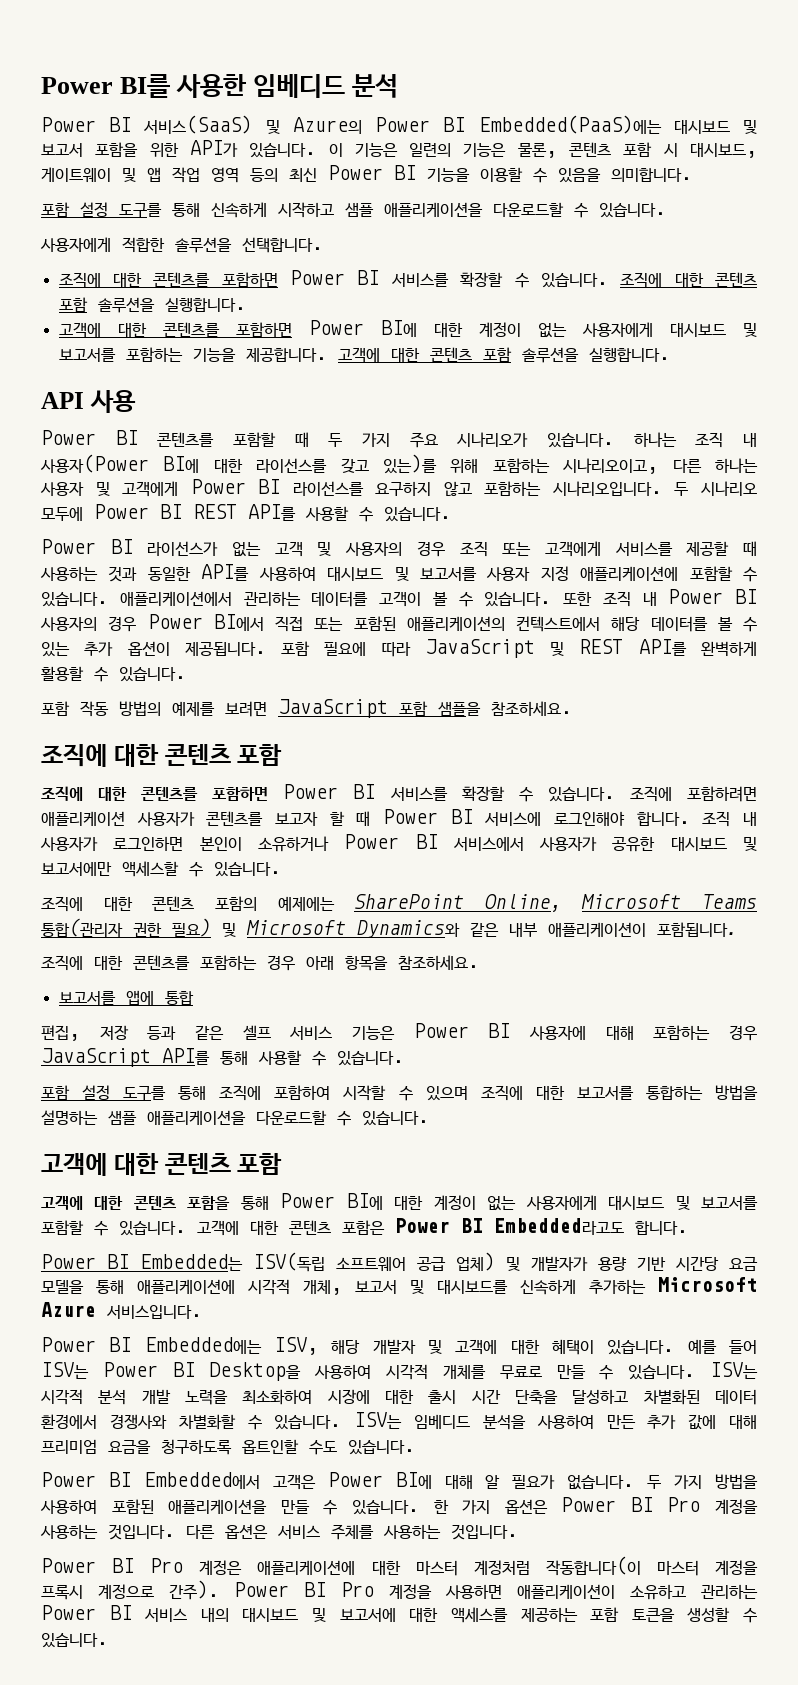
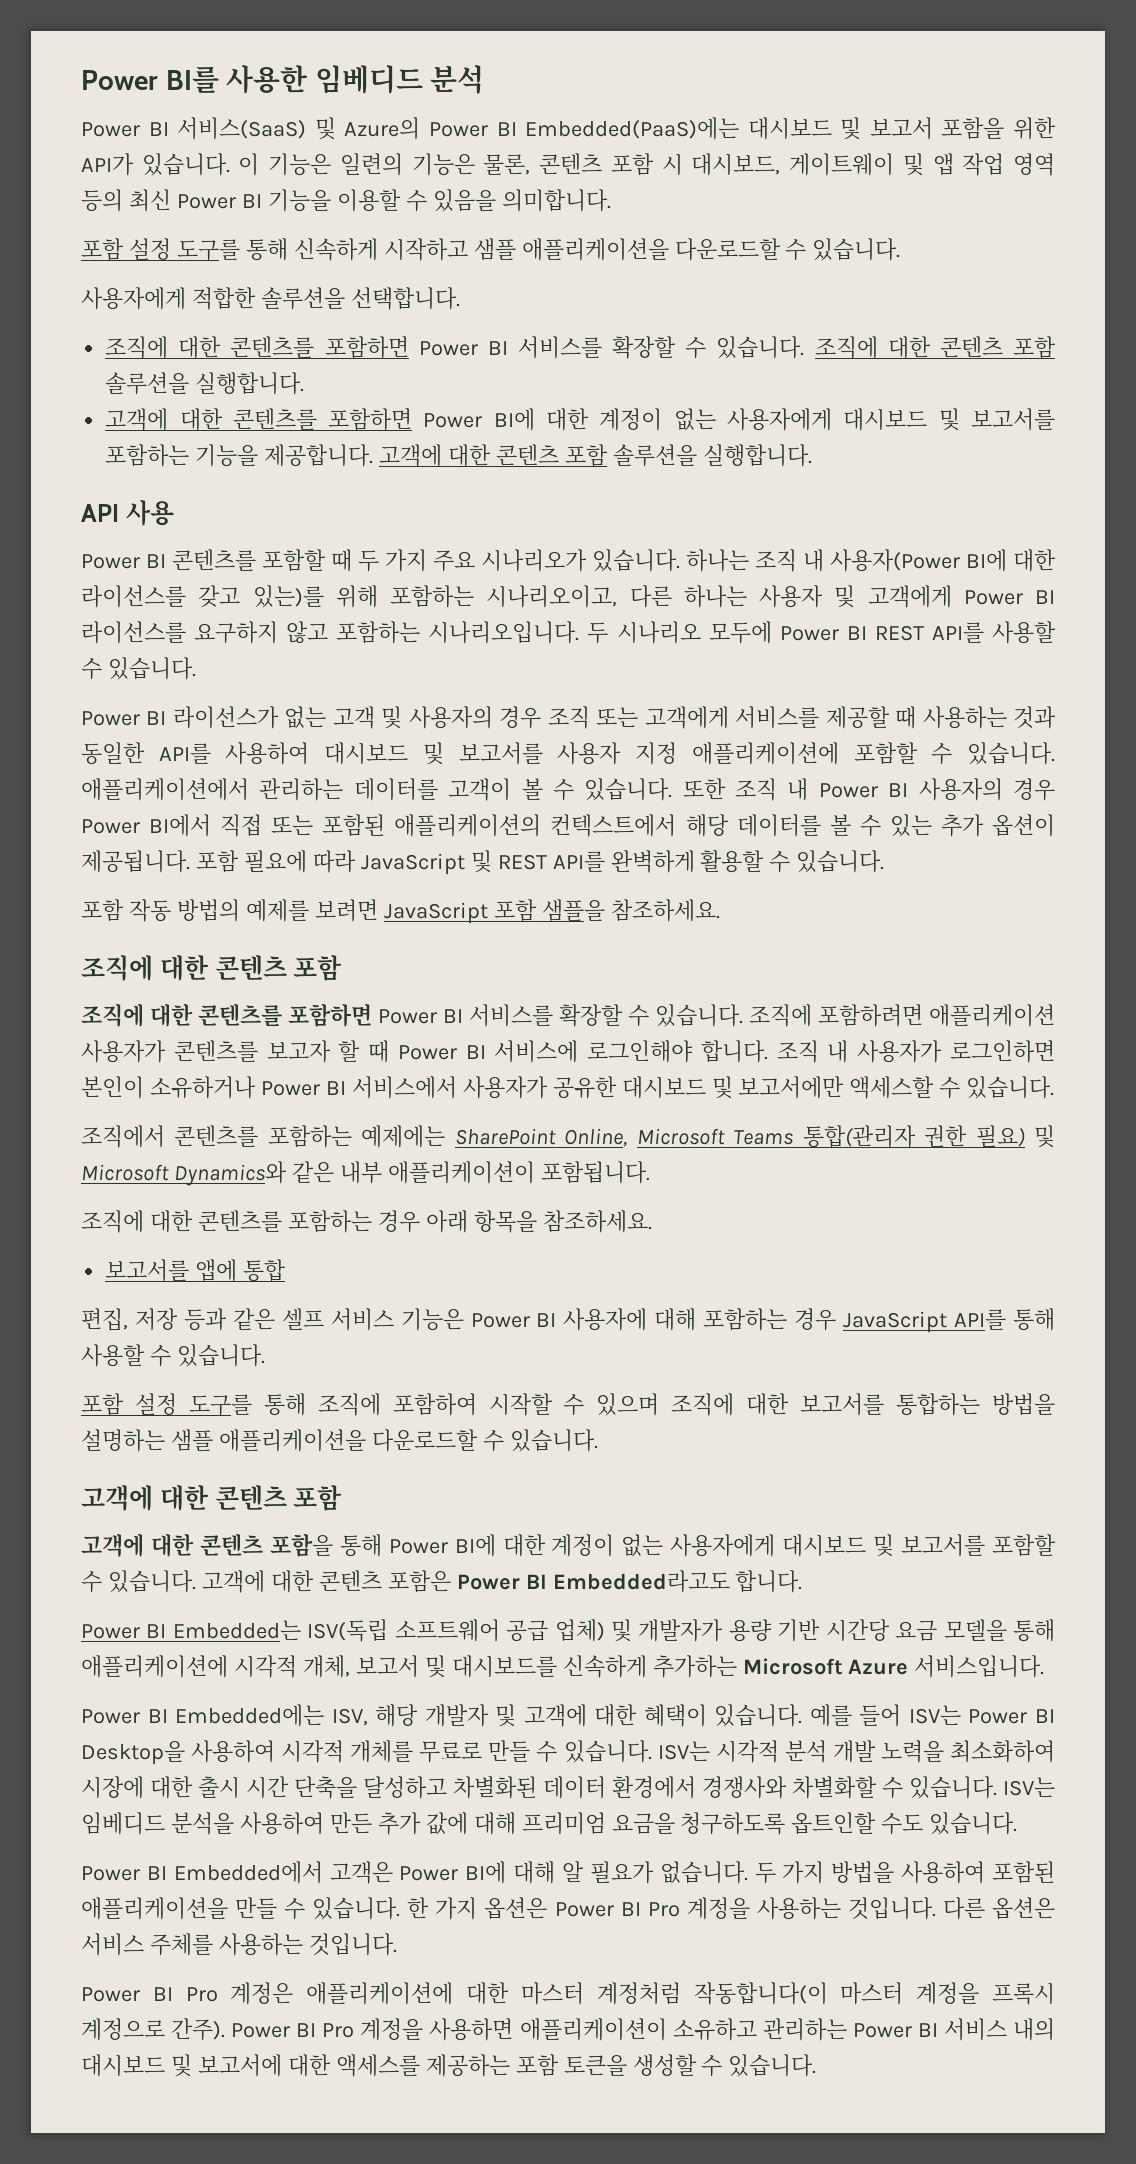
- 조직에 대한 콘텐츠 포함의 예제에는 SharePoint Online, Microsoft Teams 통합(관리자 권한 필요) 및 Microsoft Dynamics와 같은 내부 애플리케이션이 포함됩니다.
+ 조직에서 콘텐츠를 포함하는 예제에는 SharePoint Online, Microsoft Teams 통합(관리자 권한 필요) 및 Microsoft Dynamics와 같은 내부 애플리케이션이 포함됩니다.

